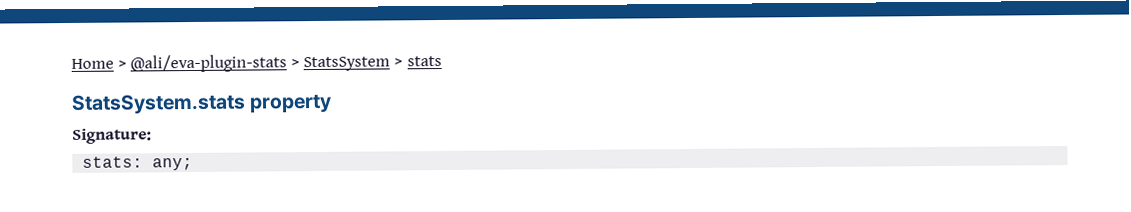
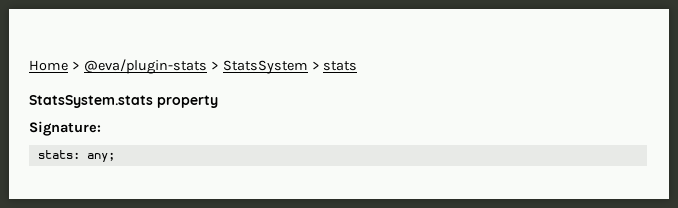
- Home > @ali/eva-plugin-stats > StatsSystem > stats
+ Home > @eva/plugin-stats > StatsSystem > stats

